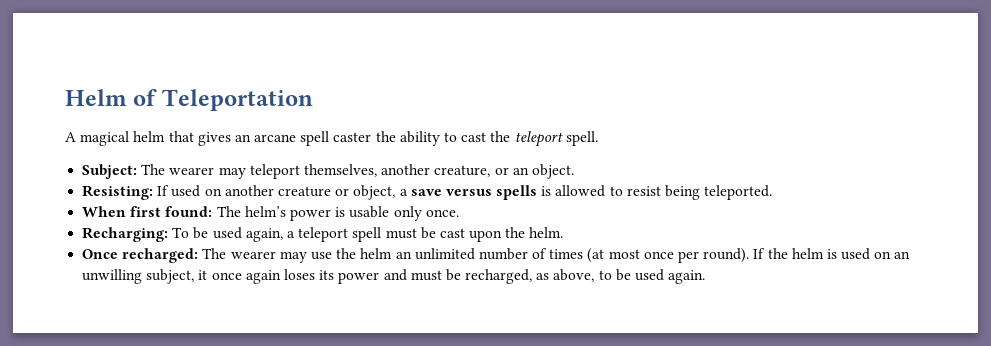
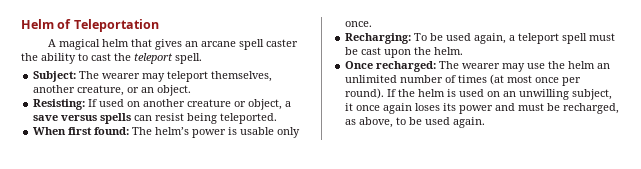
- Resisting: If used on another creature or object, a save versus spells is allowed to resist being teleported.
+ Resisting: If used on another creature or object, a save versus spells can resist being teleported.

